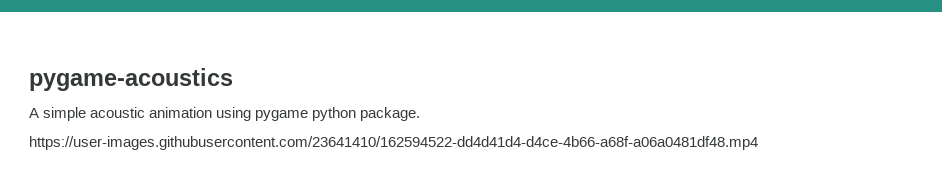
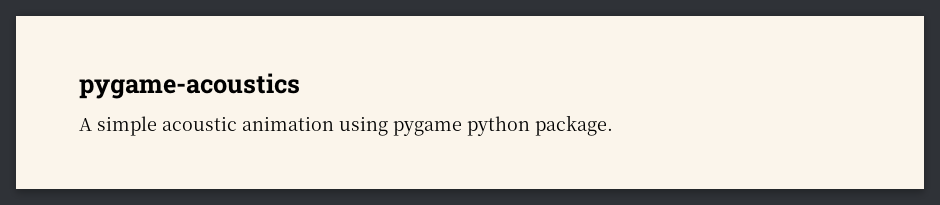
- https://user-images.githubusercontent.com/23641410/162594522-dd4d41d4-d4ce-4b66-a68f-a06a0481df48.mp4

